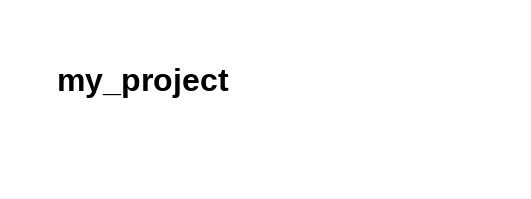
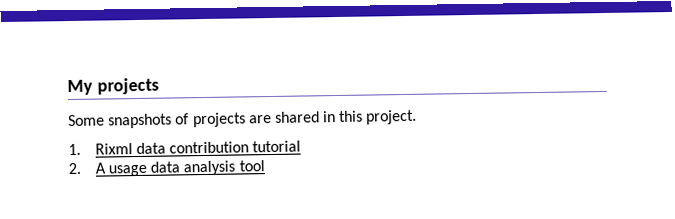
- my_project
+ My projects
+ Some snapshots of projects are shared in this project.
+ 1. Rixml data contribution tutorial
+ 2. A usage data analysis tool

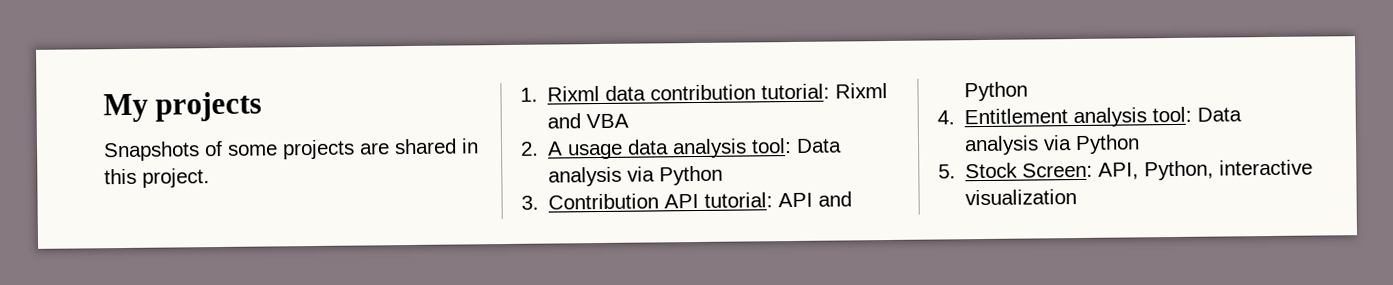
- Some snapshots of projects are shared in this project.
+ Snapshots of some projects are shared in this project.
- 1. Rixml data contribution tutorial
+ 1. Rixml data contribution tutorial: Rixml and VBA
- 2. A usage data analysis tool
+ 2. A usage data analysis tool: Data analysis via Python
+ 3. Contribution API tutorial: API and Python
+ 4. Entitlement analysis tool: Data analysis via Python
+ 5. Stock Screen: API, Python, interactive visualization

